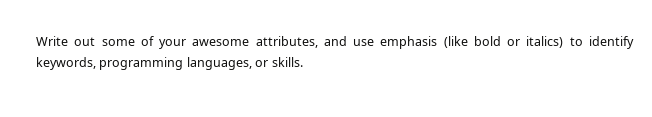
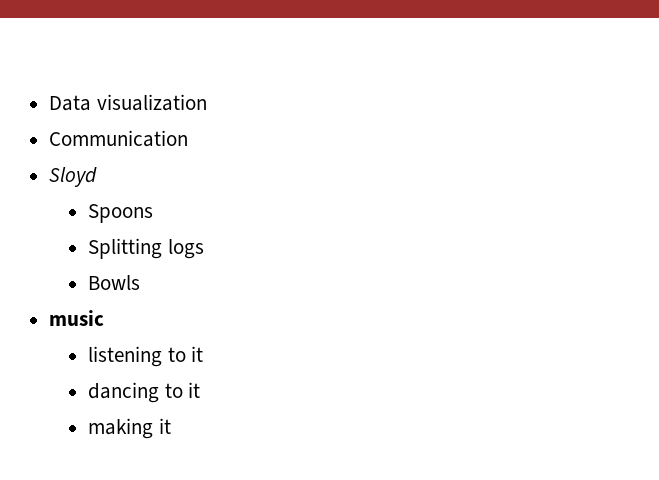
- Write out some of your awesome attributes, and use emphasis (like bold or italics) to identify keywords, programming languages, or skills.
+ Data visualization
+ Communication
+ Sloyd
+ Spoons
+ Splitting logs
+ Bowls
+ music
+ listening to it
+ dancing to it
+ making it

